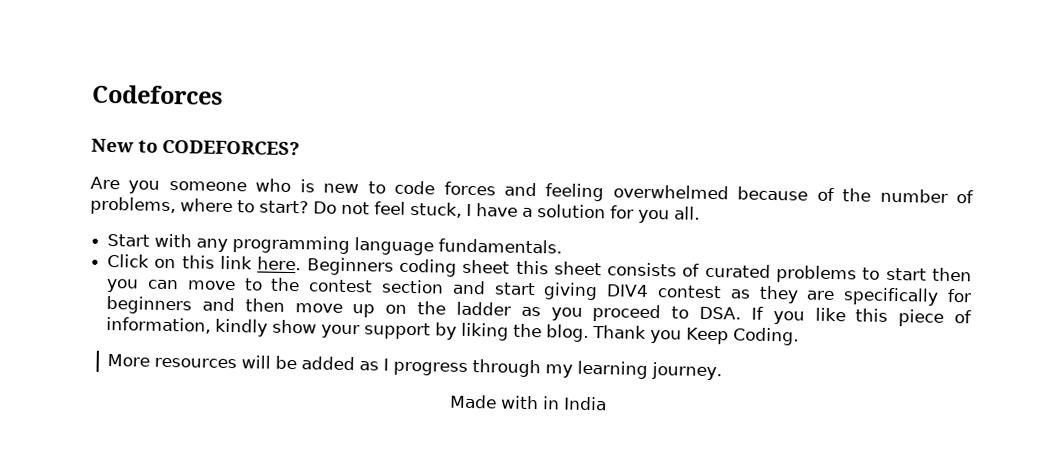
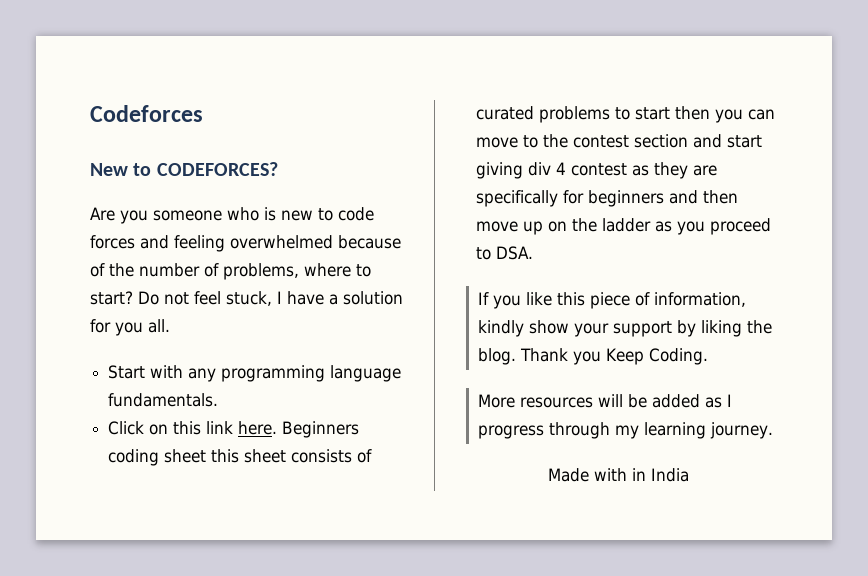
- Beginners coding sheet this sheet consists of curated problems to start then you can move to the contest section and start giving DIV4 contest as they are specifically for beginners and then move up on the ladder as you proceed to DSA. If you like this piece of information, kindly show your support by liking the blog.
+ Beginners coding sheet this sheet consists of curated problems to start then you can move to the contest section and start giving div 4 contest as they are specifically for beginners and then move up on the ladder as you proceed to DSA.
+ If you like this piece of information, kindly show your support by liking the blog.

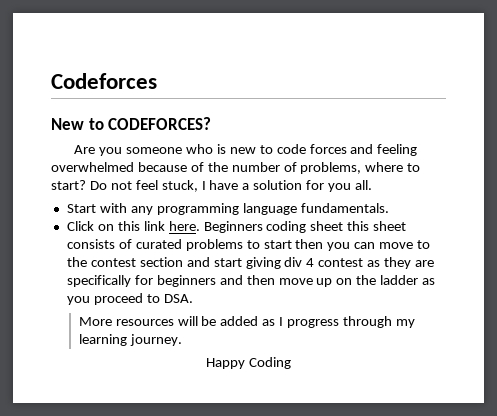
- If you like this piece of information, kindly show your support by liking the blog. Thank you Keep Coding.
- Made with in India
+ Happy Coding

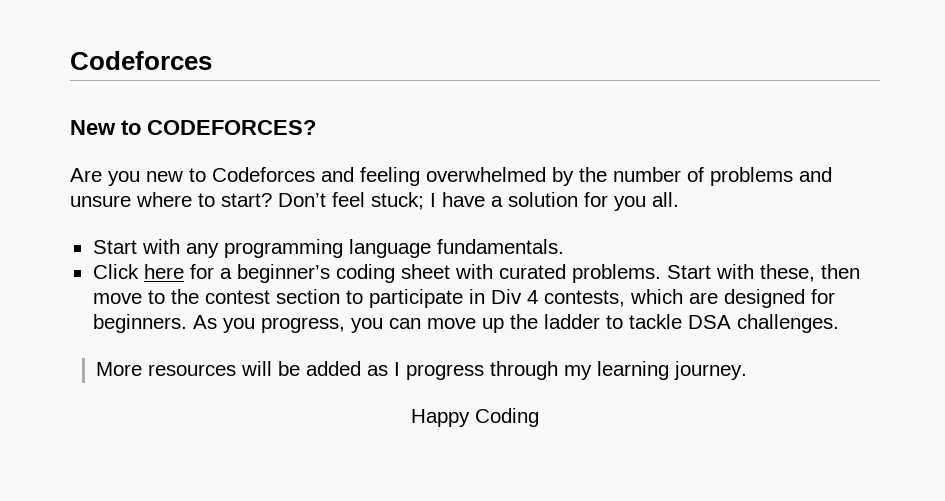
- Are you someone who is new to code forces and feeling overwhelmed because of the number of problems, where to start? Do not feel stuck, I have a solution for you all.
+ Are you new to Codeforces and feeling overwhelmed by the number of problems and unsure where to start? Don’t feel stuck; I have a solution for you all.
- Click on this link here. Beginners coding sheet this sheet consists of curated problems to start then you can move to the contest section and start giving div 4 contest as they are specifically for beginners and then move up on the ladder as you proceed to DSA.
+ Click here for a beginner’s coding sheet with curated problems. Start with these, then move to the contest section to participate in Div 4 contests, which are designed for beginners. As you progress, you can move up the ladder to tackle DSA challenges.

